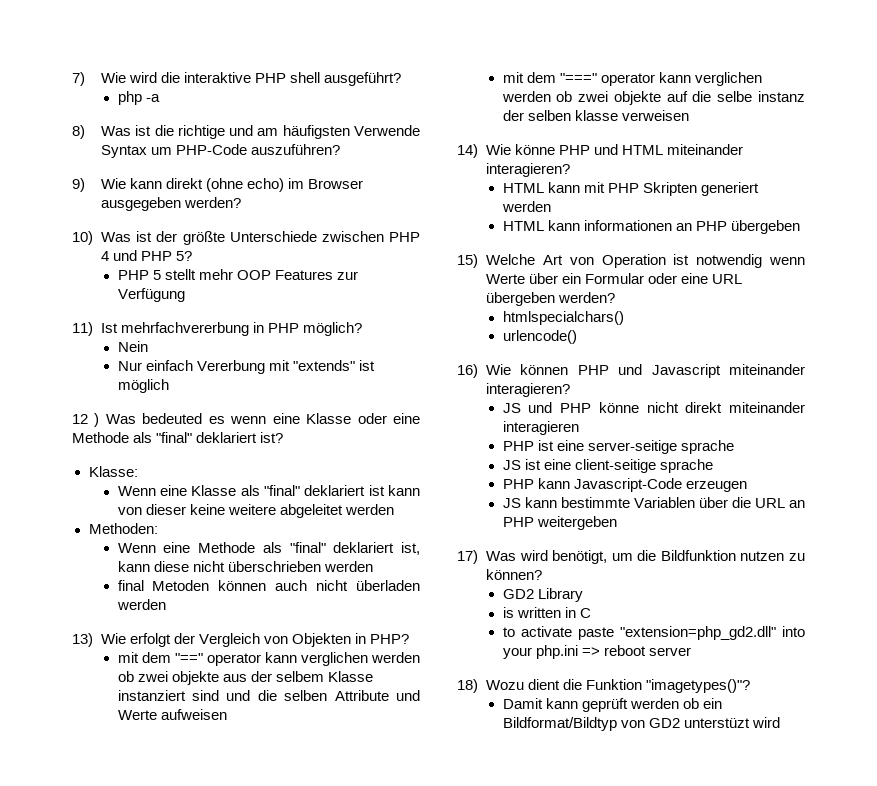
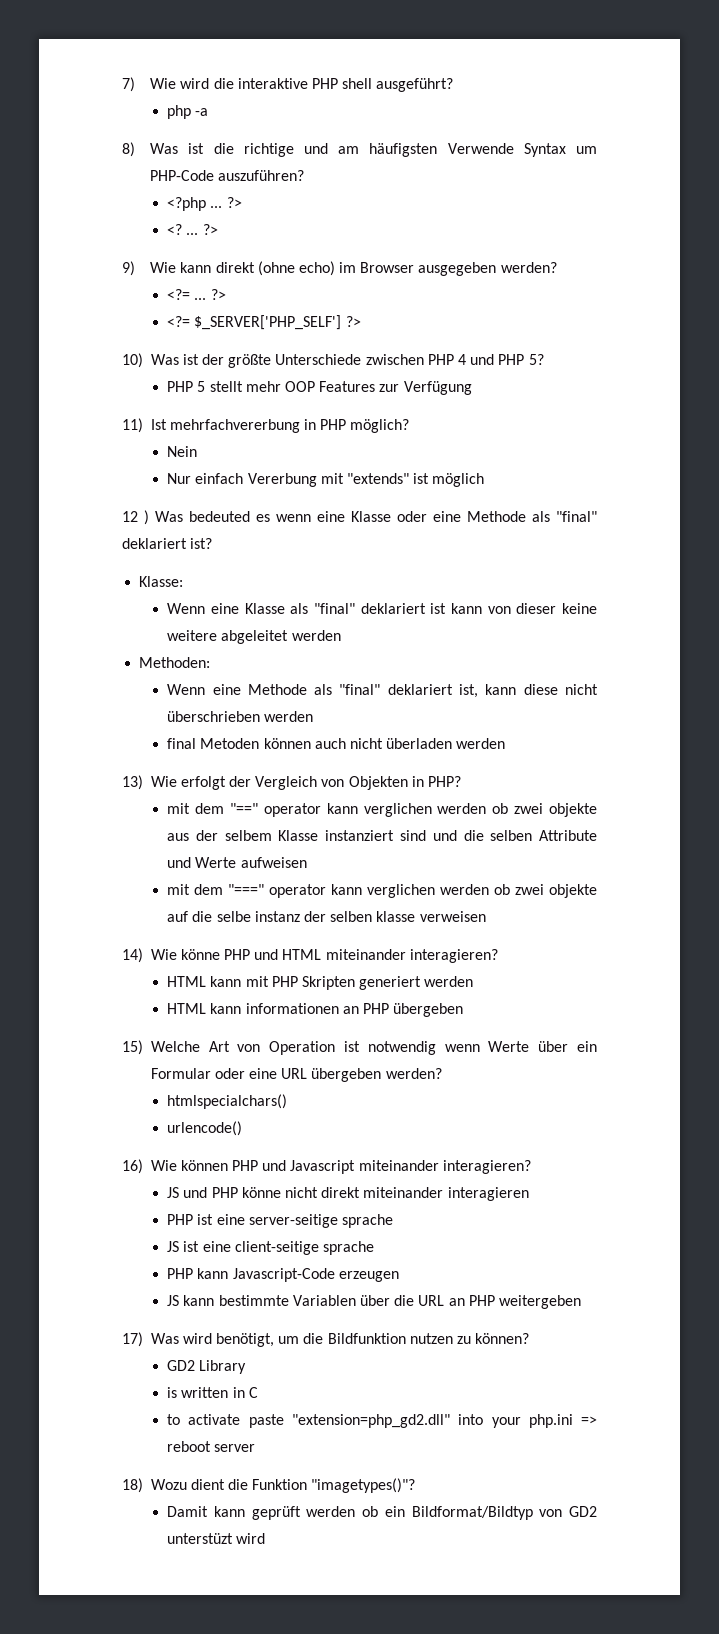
+ <?php ... ?>
+ <? ... ?>
+ <?= ... ?>
+ <?= $_SERVER['PHP_SELF'] ?>

